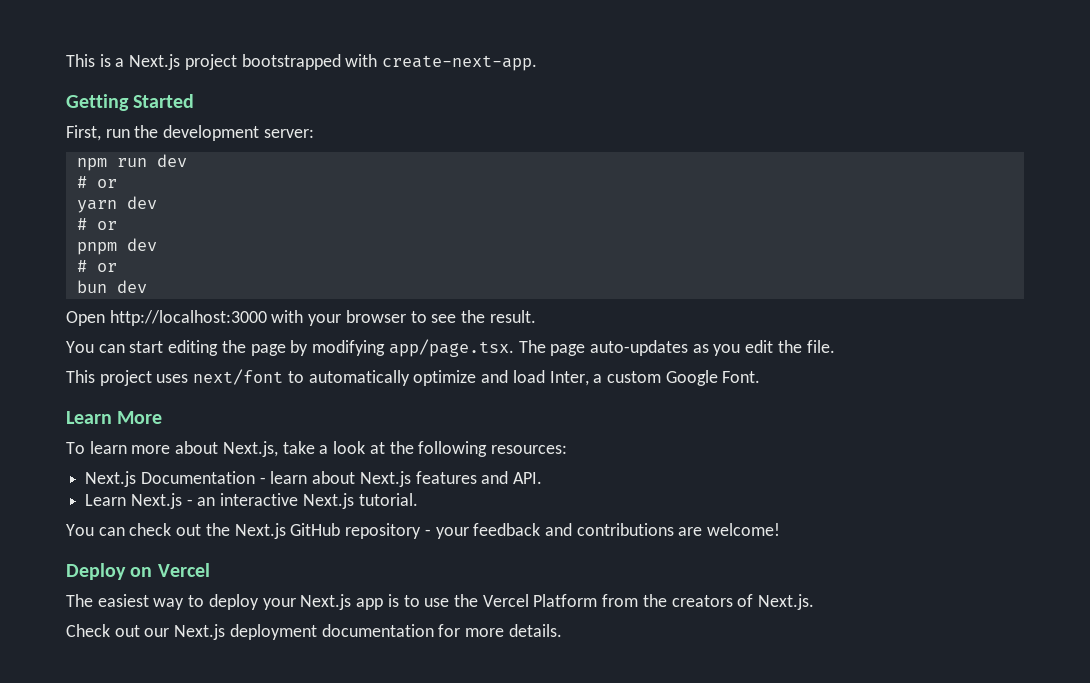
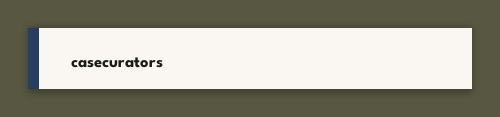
- This is a Next.js project bootstrapped with create-next-app.
- Getting Started
- First, run the development server:
- npm run dev
- # or
- yarn dev
- # or
- pnpm dev
- # or
- bun dev
- Open http://localhost:3000 with your browser to see the result.
- You can start editing the page by modifying app/page.tsx. The page auto-updates as you edit the file.
- This project uses next/font to automatically optimize and load Inter, a custom Google Font.
- Learn More
- To learn more about Next.js, take a look at the following resources:
- Next.js Documentation - learn about Next.js features and API.
- Learn Next.js - an interactive Next.js tutorial.
- You can check out the Next.js GitHub repository - your feedback and contributions are welcome!
- Deploy on Vercel
- The easiest way to deploy your Next.js app is to use the Vercel Platform from the creators of Next.js.
- Check out our Next.js deployment documentation for more details.
+ casecurators

